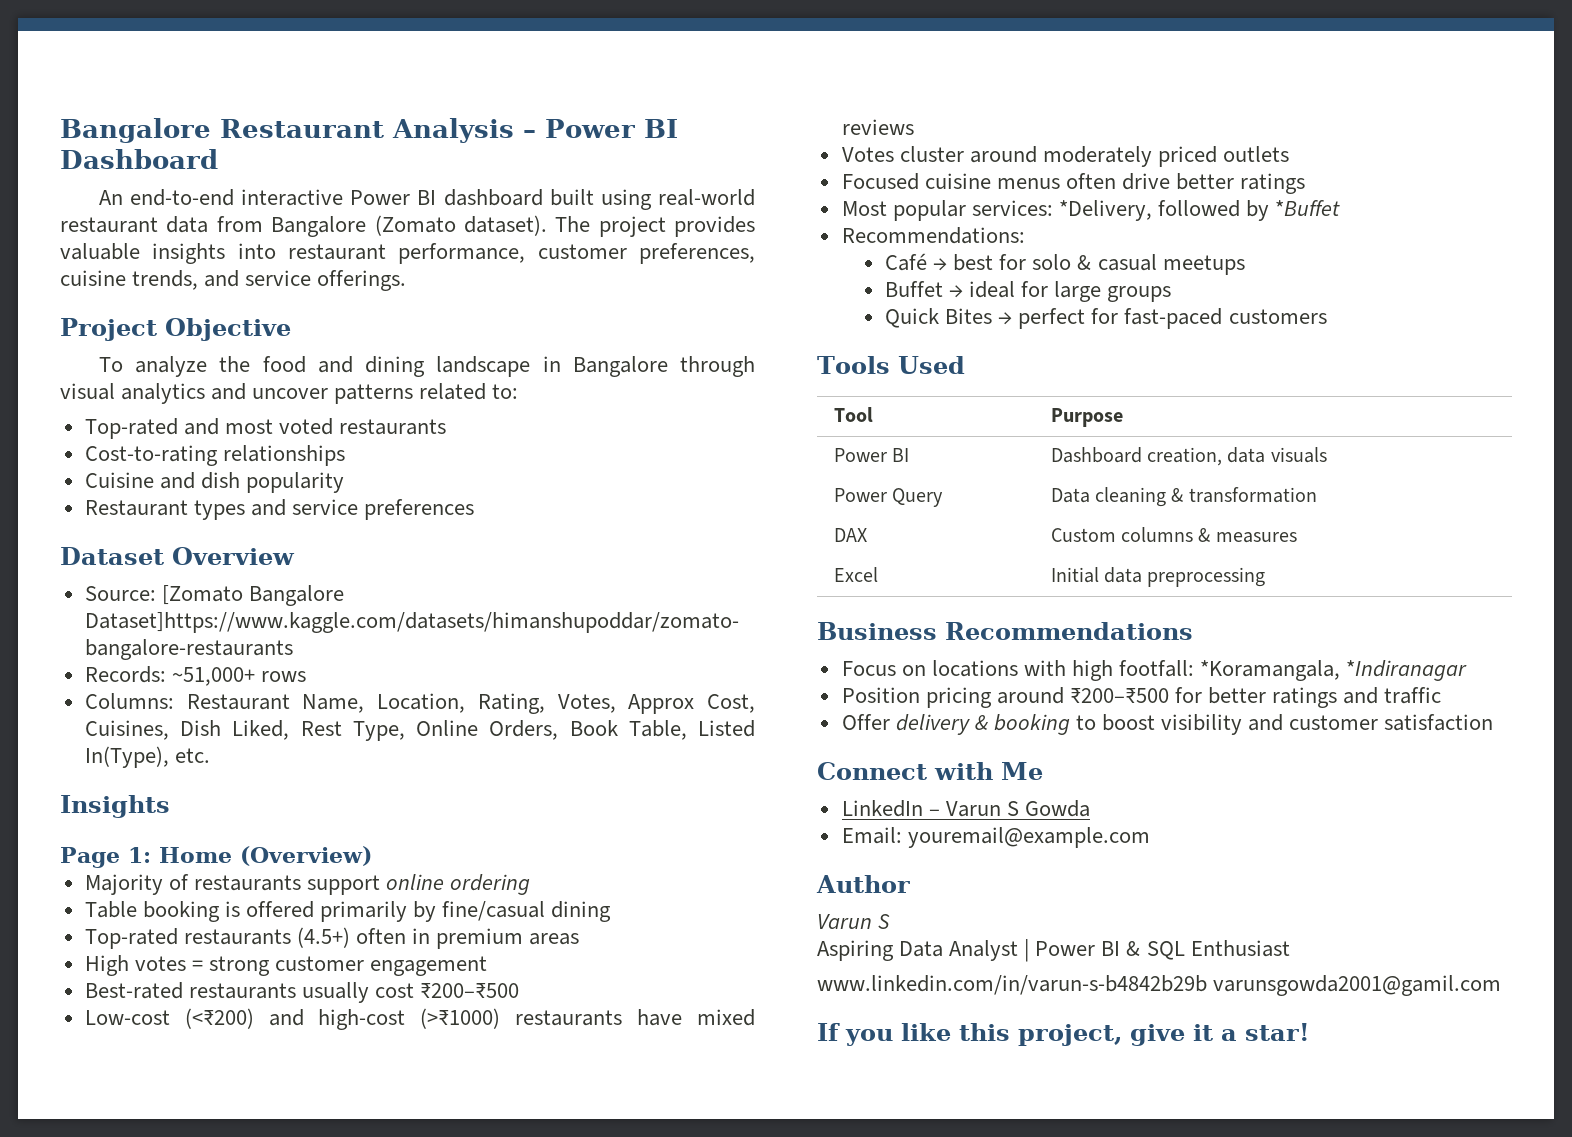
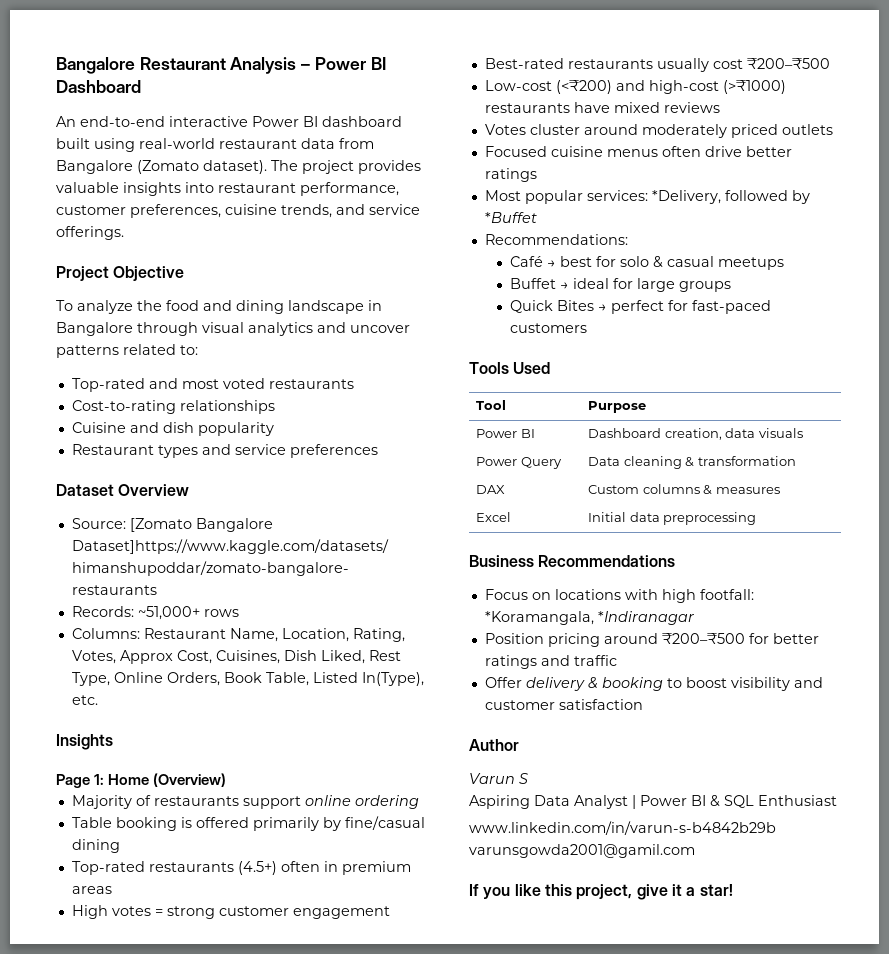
- Connect with Me
- LinkedIn – Varun S Gowda
- Email: youremail@example.com

